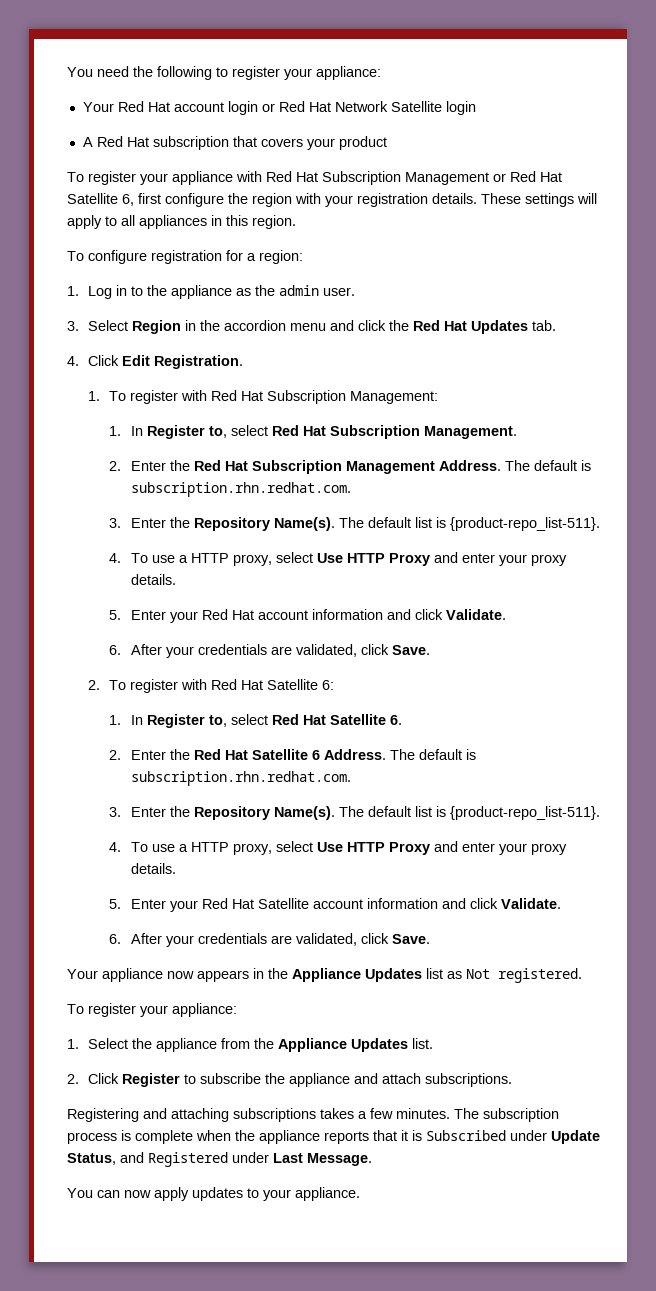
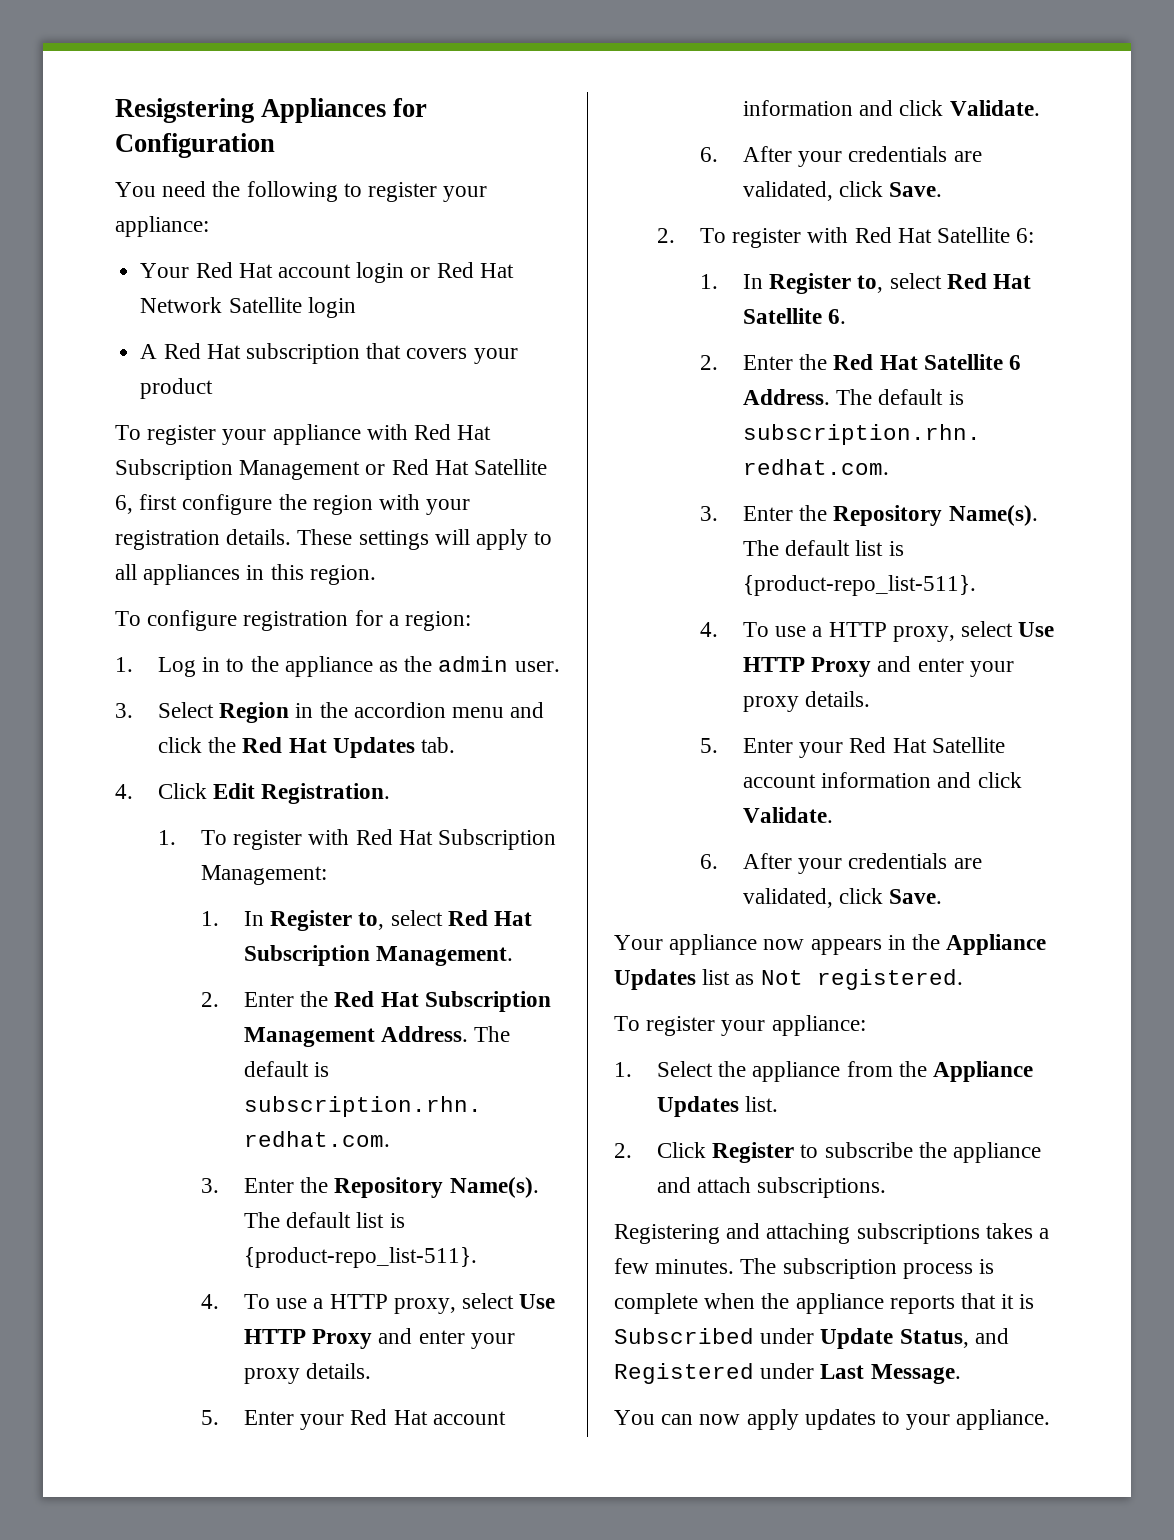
+ Resigstering Appliances for Configuration

